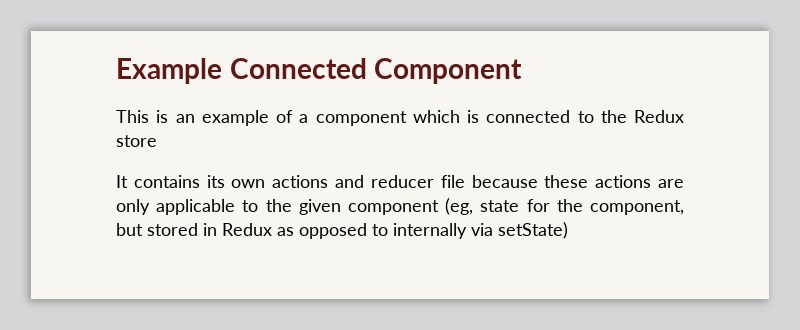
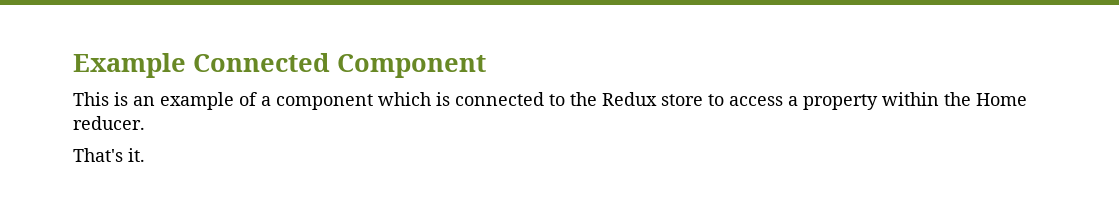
- This is an example of a component which is connected to the Redux store
- It contains its own actions and reducer file because these actions are only applicable to the given component (eg, state for the component, but stored in Redux as opposed to internally via setState)
+ This is an example of a component which is connected to the Redux store to access a property within the Home reducer.
+ That's it.

